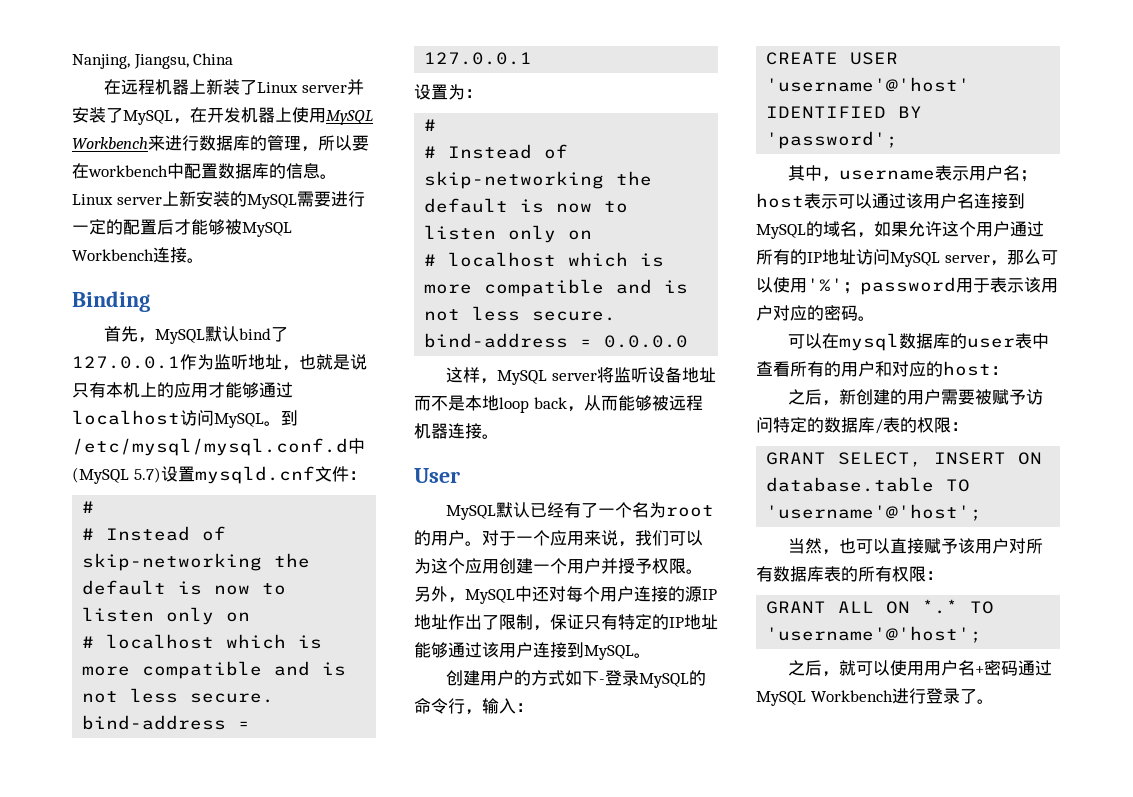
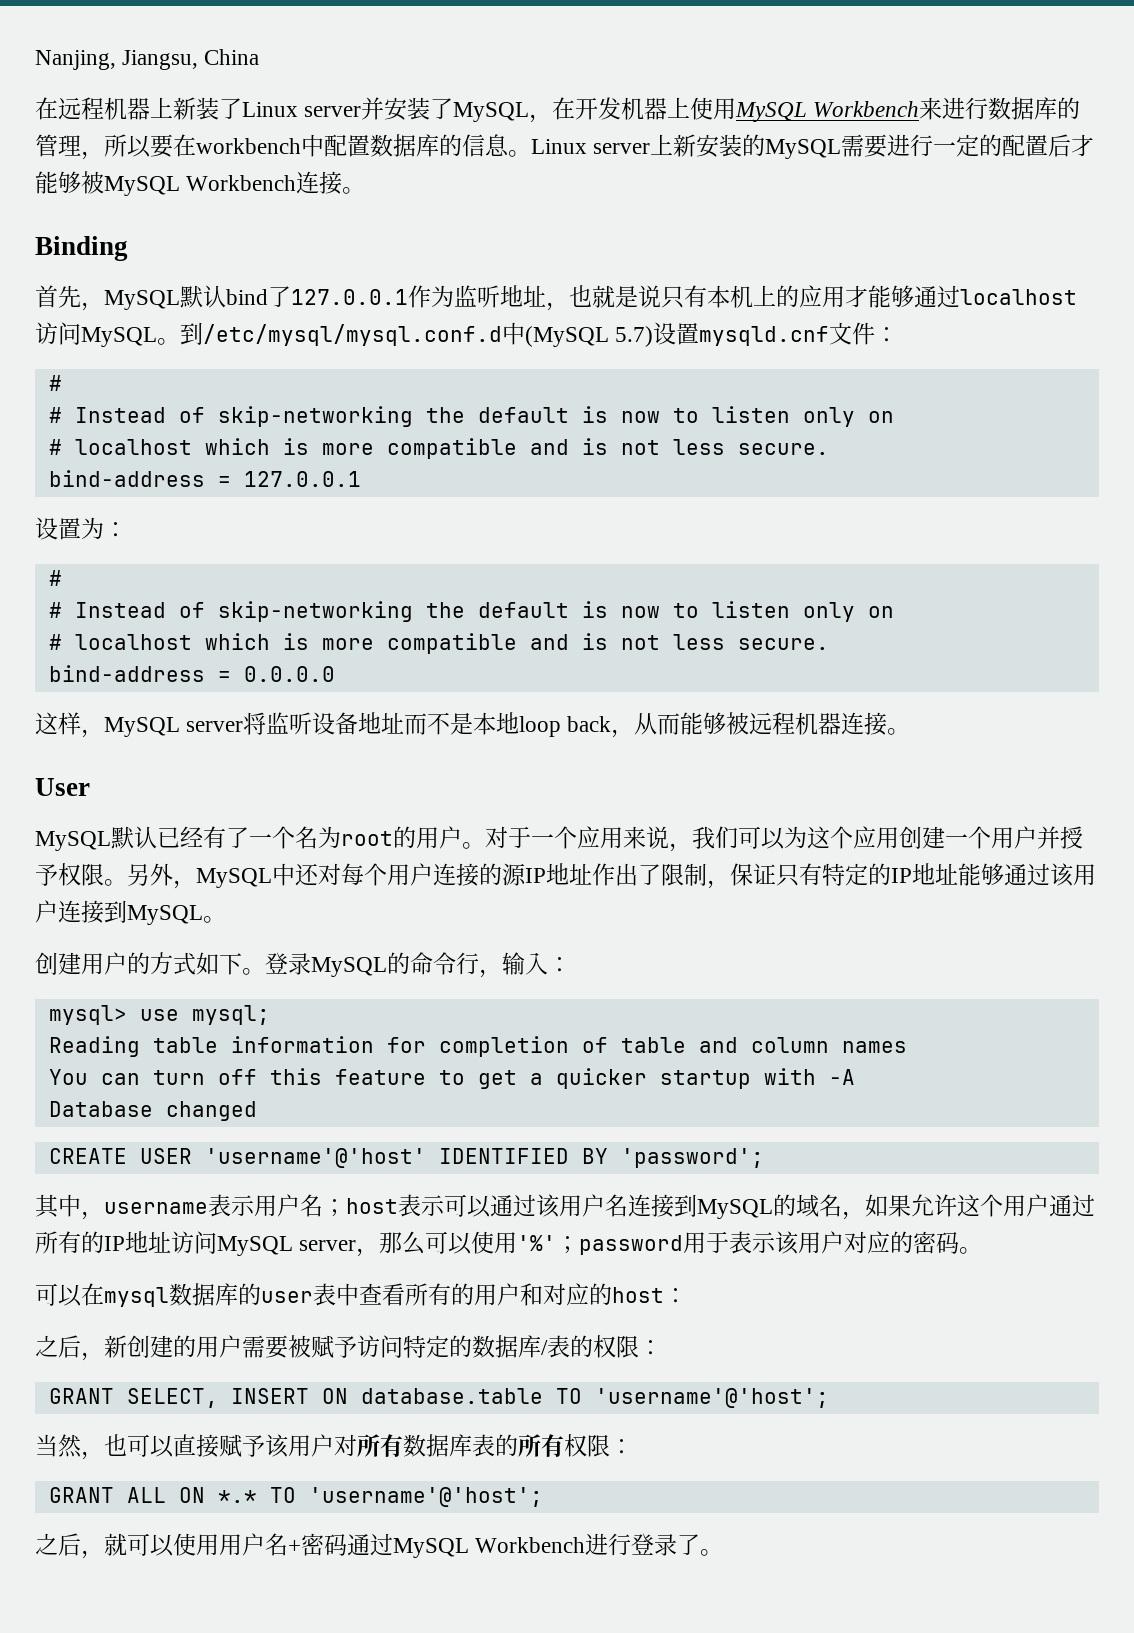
- 创建用户的方式如下-登录MySQL的命令行，输入：
+ 创建用户的方式如下。登录MySQL的命令行，输入：
+ mysql> use mysql;
+ Reading table information for completion of table and column names
+ You can turn off this feature to get a quicker startup with -A
+ Database changed

